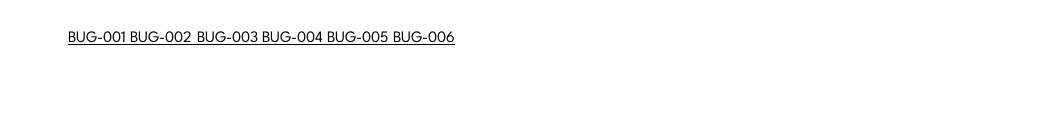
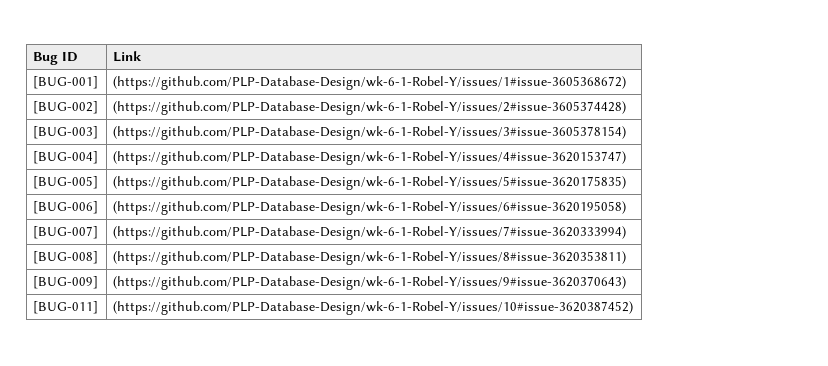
- BUG-001 BUG-002 BUG-003 BUG-004 BUG-005 BUG-006
+ Bug ID | Link
+ [BUG-001] | (https://github.com/PLP-Database-Design/wk-6-1-Robel-Y/issues/1#issue-3605368672)
+ [BUG-002] | (https://github.com/PLP-Database-Design/wk-6-1-Robel-Y/issues/2#issue-3605374428)
+ [BUG-003] | (https://github.com/PLP-Database-Design/wk-6-1-Robel-Y/issues/3#issue-3605378154)
+ [BUG-004] | (https://github.com/PLP-Database-Design/wk-6-1-Robel-Y/issues/4#issue-3620153747)
+ [BUG-005] | (https://github.com/PLP-Database-Design/wk-6-1-Robel-Y/issues/5#issue-3620175835)
+ [BUG-006] | (https://github.com/PLP-Database-Design/wk-6-1-Robel-Y/issues/6#issue-3620195058)
+ [BUG-007] | (https://github.com/PLP-Database-Design/wk-6-1-Robel-Y/issues/7#issue-3620333994)
+ [BUG-008] | (https://github.com/PLP-Database-Design/wk-6-1-Robel-Y/issues/8#issue-3620353811)
+ [BUG-009] | (https://github.com/PLP-Database-Design/wk-6-1-Robel-Y/issues/9#issue-3620370643)
+ [BUG-011] | (https://github.com/PLP-Database-Design/wk-6-1-Robel-Y/issues/10#issue-3620387452)

